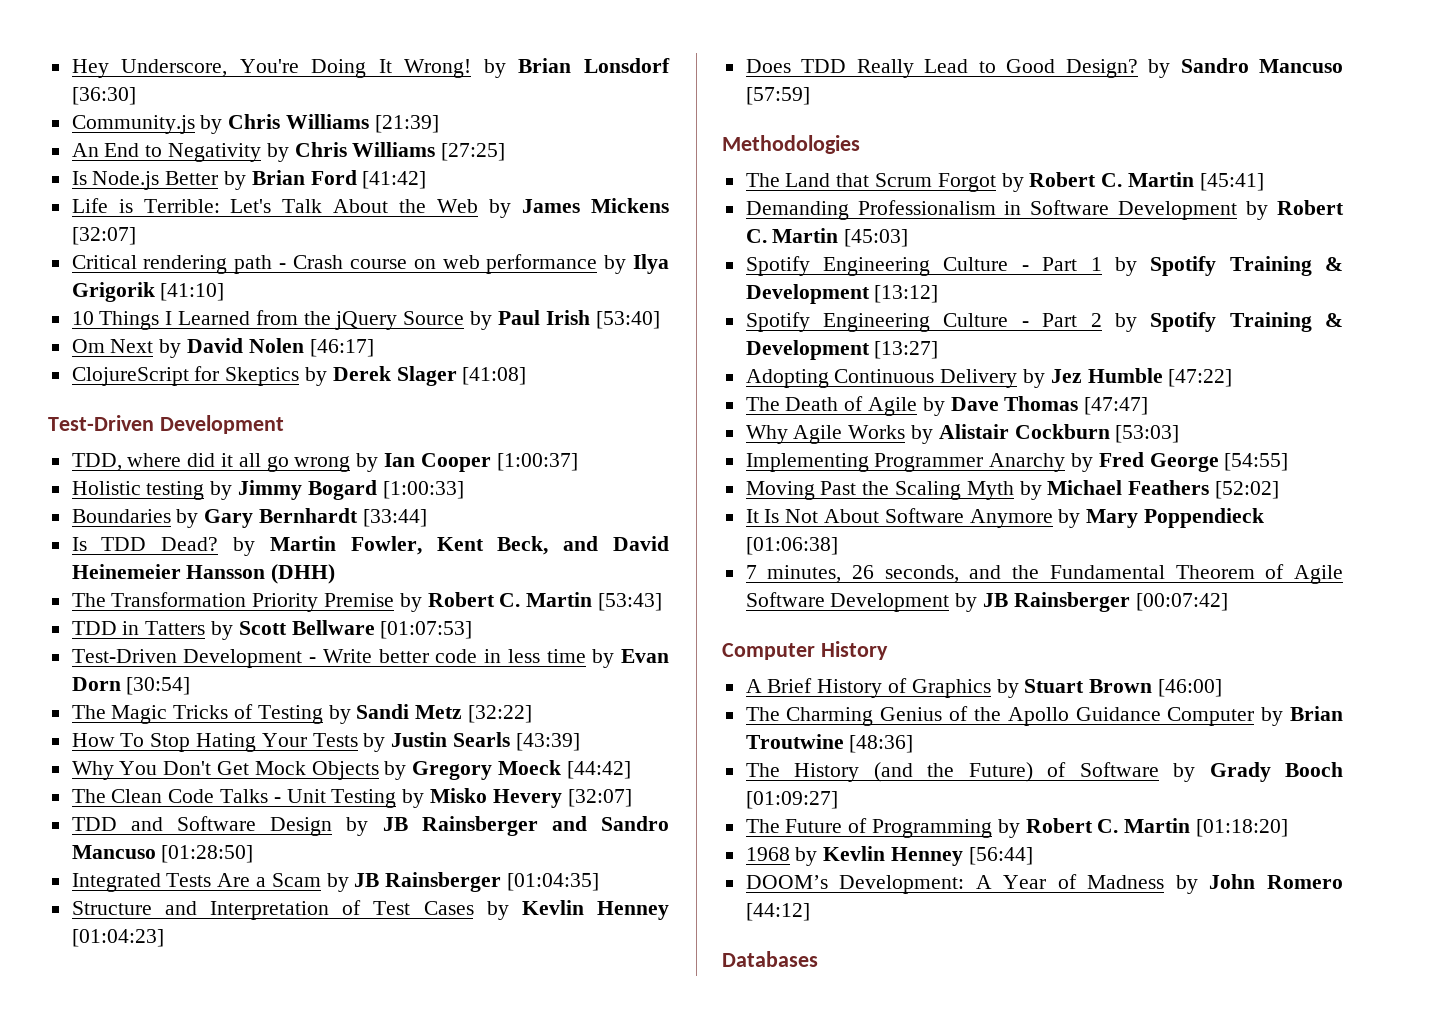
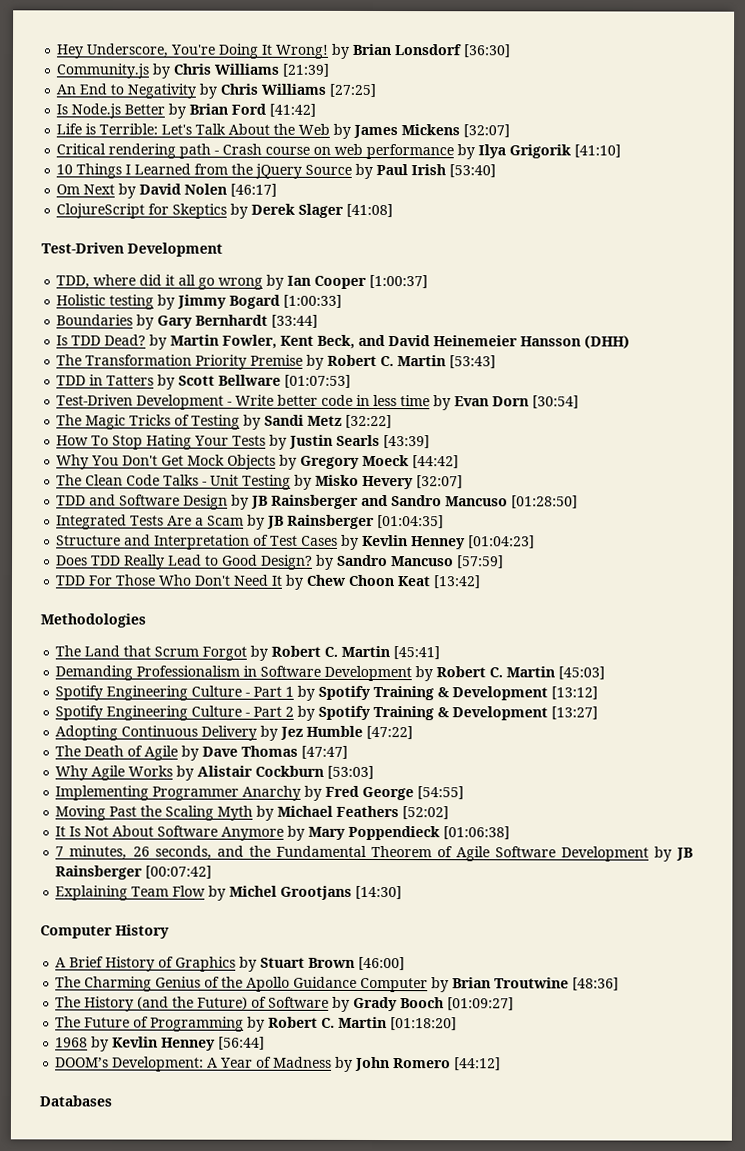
+ TDD For Those Who Don't Need It by Chew Choon Keat [13:42]
+ Explaining Team Flow by Michel Grootjans [14:30]

